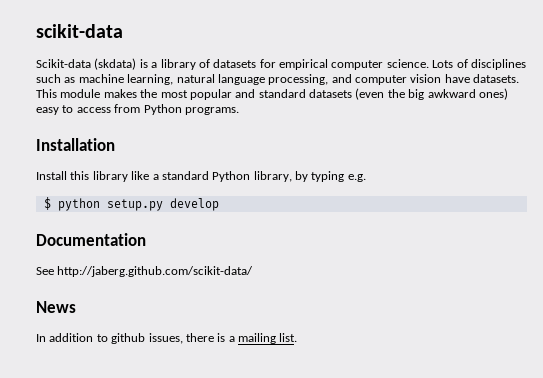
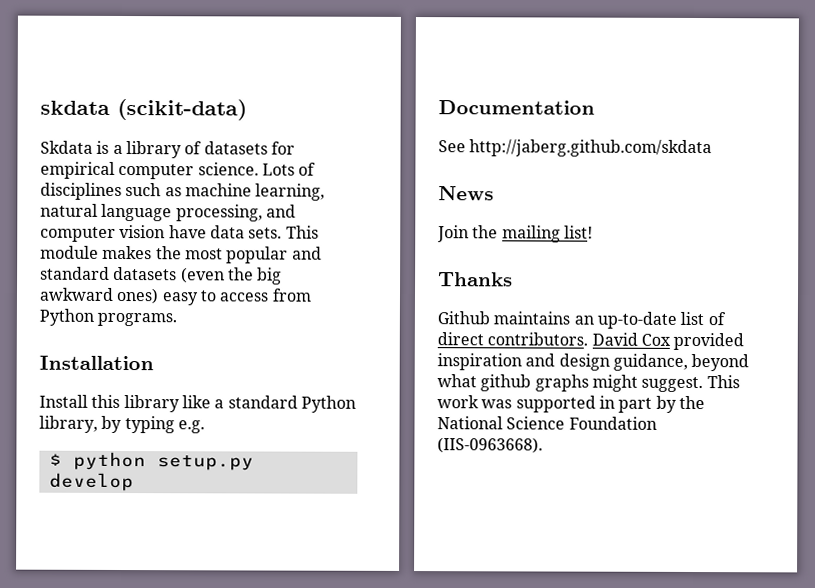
- scikit-data
- Scikit-data (skdata) is a library of datasets for empirical computer science.
+ skdata (scikit-data)
+ Skdata is a library of datasets for empirical computer science.
- Lots of disciplines such as machine learning, natural language processing, and computer vision have datasets.
+ Lots of disciplines such as machine learning, natural language processing, and computer vision have data sets.
- See http://jaberg.github.com/scikit-data/
+ See http://jaberg.github.com/skdata
- In addition to github issues, there is a mailing list.
+ Join the mailing list!
+ Thanks
+ Github maintains an up-to-date list of direct contributors. David Cox provided inspiration and design guidance, beyond what github graphs might suggest. This work was supported in part by the National Science Foundation (IIS-0963668).

